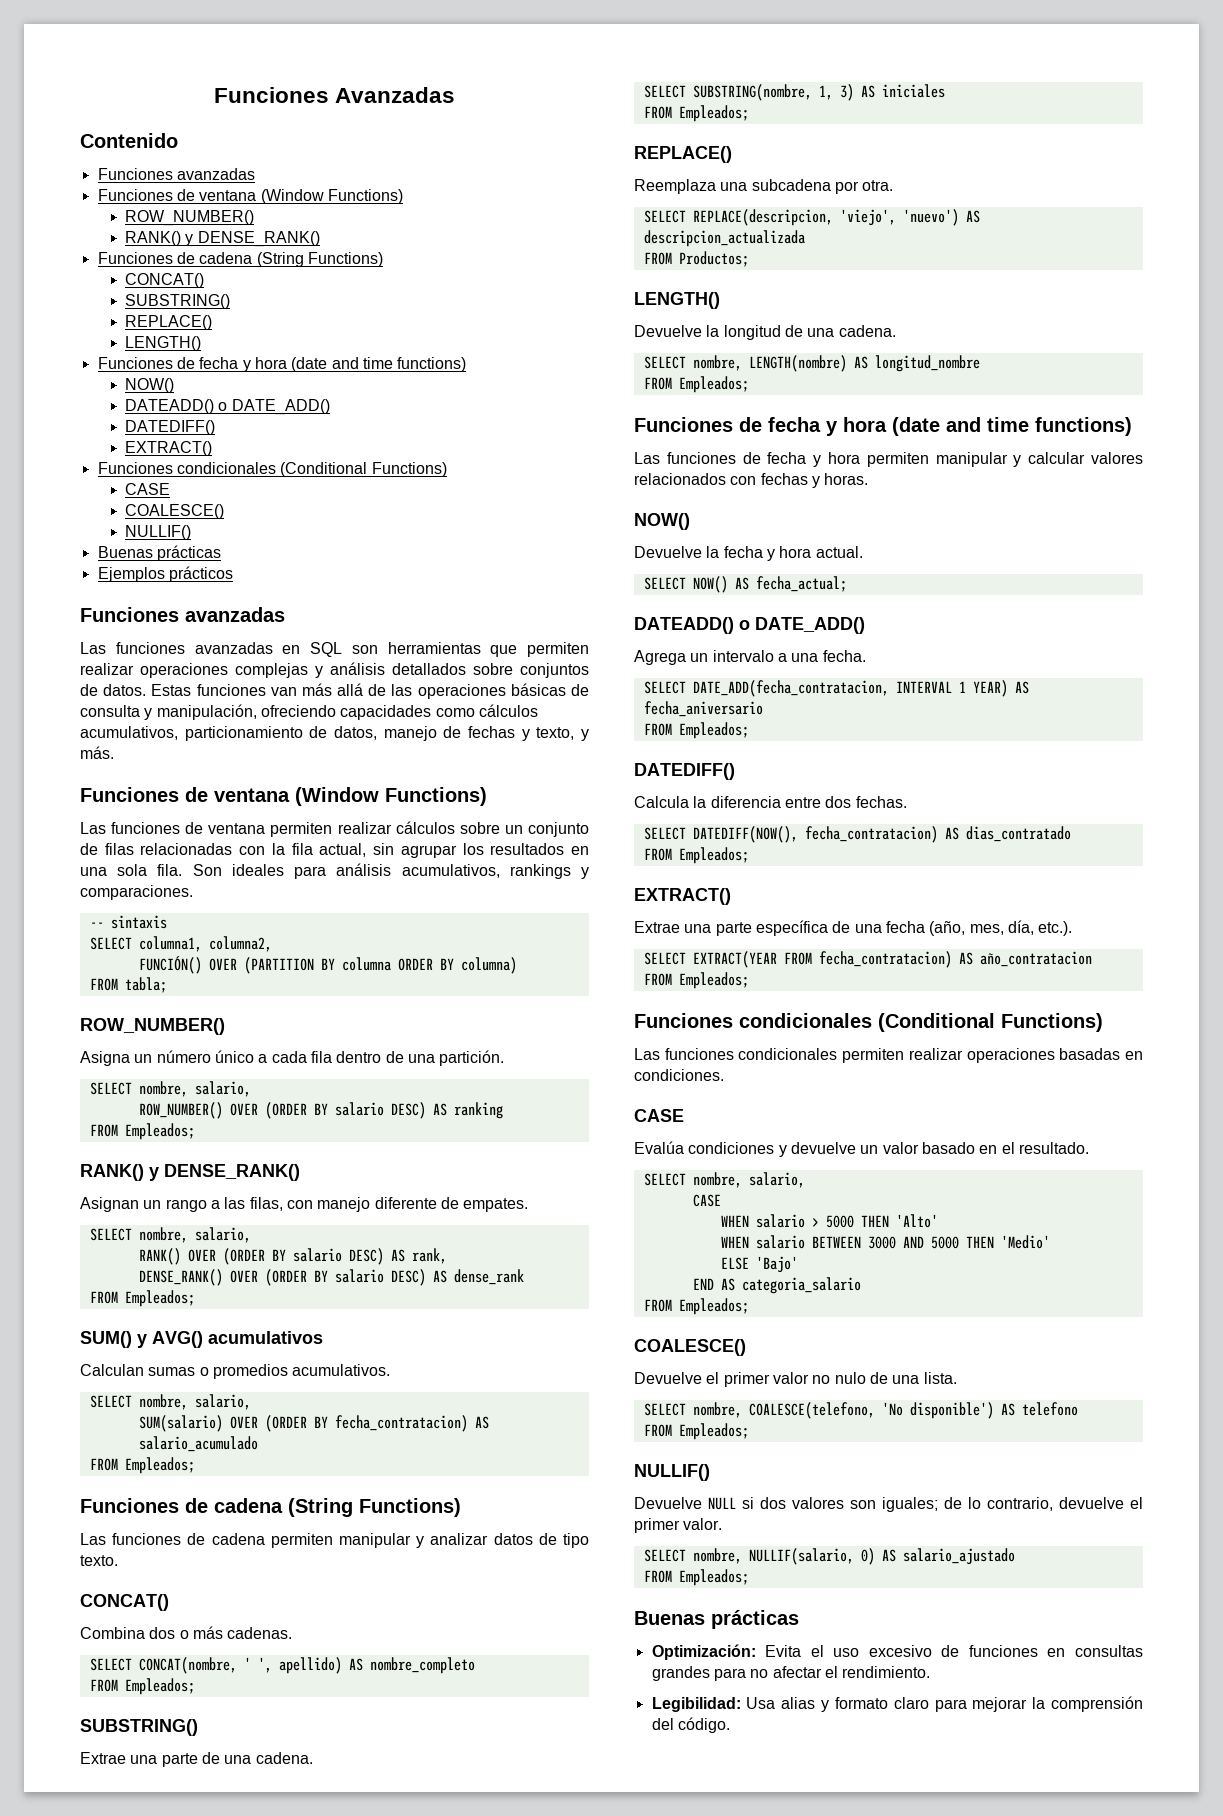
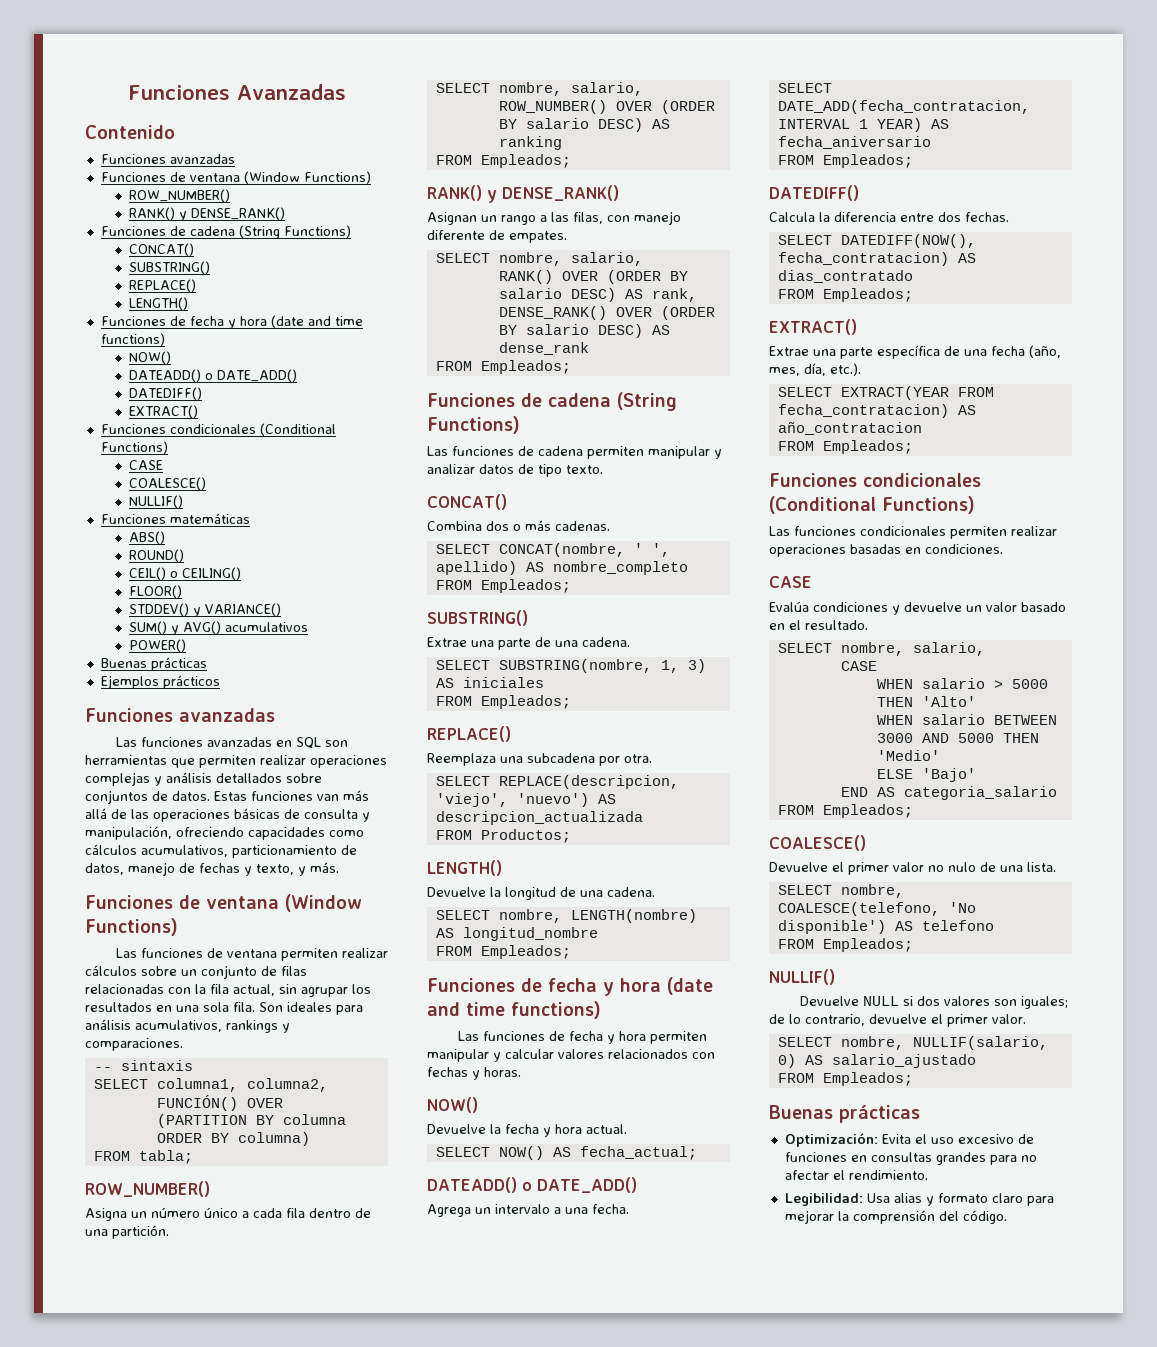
+ Funciones matemáticas
+ ABS()
+ ROUND()
+ CEIL() o CEILING()
+ FLOOR()
+ STDDEV() y VARIANCE()
+ SUM() y AVG() acumulativos
+ POWER()
- SUM() y AVG() acumulativos
- Calculan sumas o promedios acumulativos.
- SELECT nombre, salario,
- SUM(salario) OVER (ORDER BY fecha_contratacion) AS salario_acumulado
- FROM Empleados;

